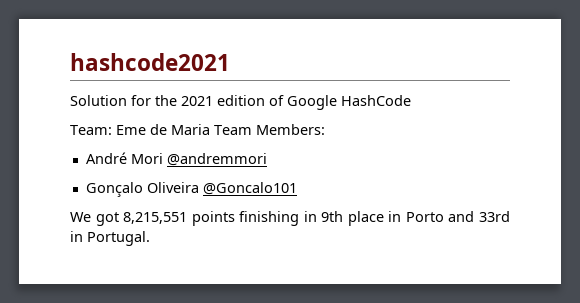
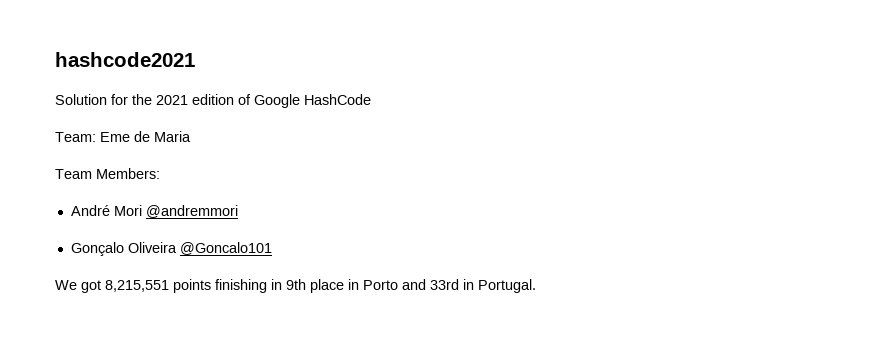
- Team: Eme de Maria Team Members:
+ Team: Eme de Maria
+ Team Members:

